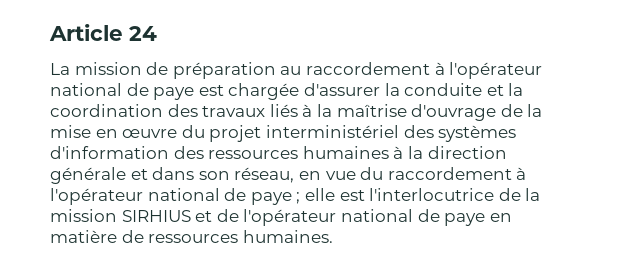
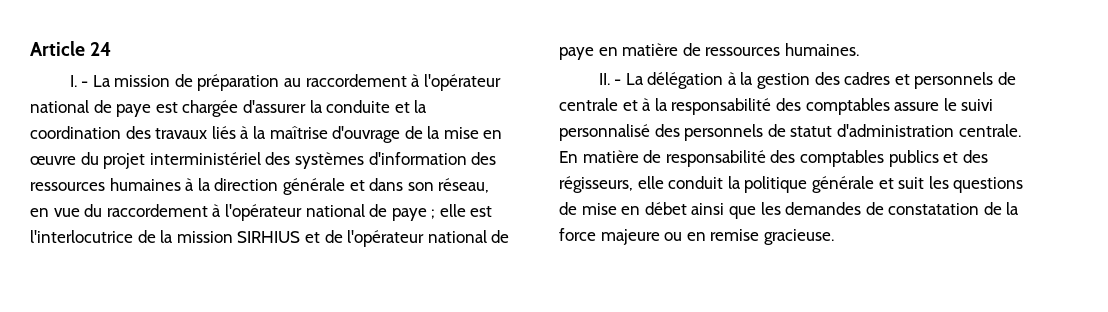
- La mission de préparation au raccordement à l'opérateur national de paye est chargée d'assurer la conduite et la coordination des travaux liés à la maîtrise d'ouvrage de la mise en œuvre du projet interministériel des systèmes d'information des ressources humaines à la direction générale et dans son réseau, en vue du raccordement à l'opérateur national de paye ;
+ I. - La mission de préparation au raccordement à l'opérateur national de paye est chargée d'assurer la conduite et la coordination des travaux liés à la maîtrise d'ouvrage de la mise en œuvre du projet interministériel des systèmes d'information des ressources humaines à la direction générale et dans son réseau, en vue du raccordement à l'opérateur national de paye ;
+ II. - La délégation à la gestion des cadres et personnels de centrale et à la responsabilité des comptables assure le suivi personnalisé des personnels de statut d'administration centrale. En matière de responsabilité des comptables publics et des régisseurs, elle conduit la politique générale et suit les questions de mise en débet ainsi que les demandes de constatation de la force majeure ou en remise gracieuse.

